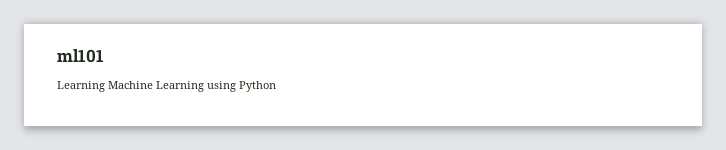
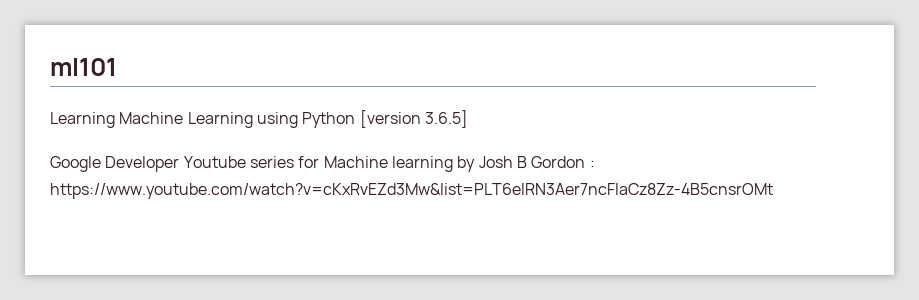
- Learning Machine Learning using Python
+ Learning Machine Learning using Python [version 3.6.5]
+ Google Developer Youtube series for Machine learning by Josh B Gordon : https://www.youtube.com/watch?v=cKxRvEZd3Mw&list=PLT6elRN3Aer7ncFlaCz8Zz-4B5cnsrOMt

